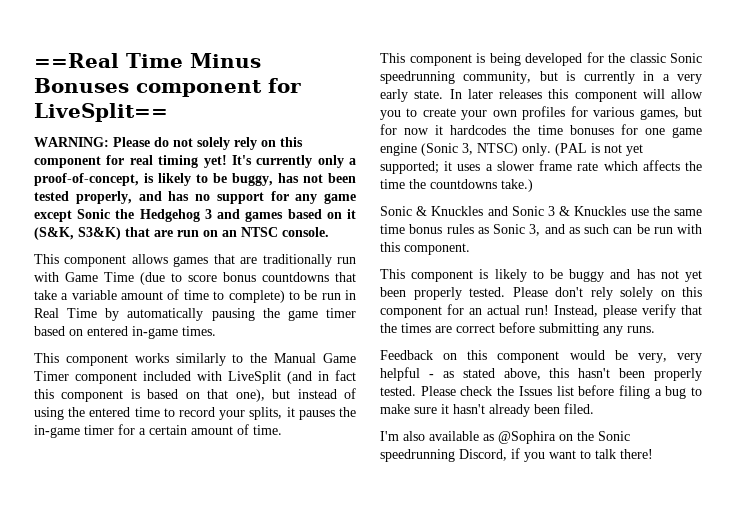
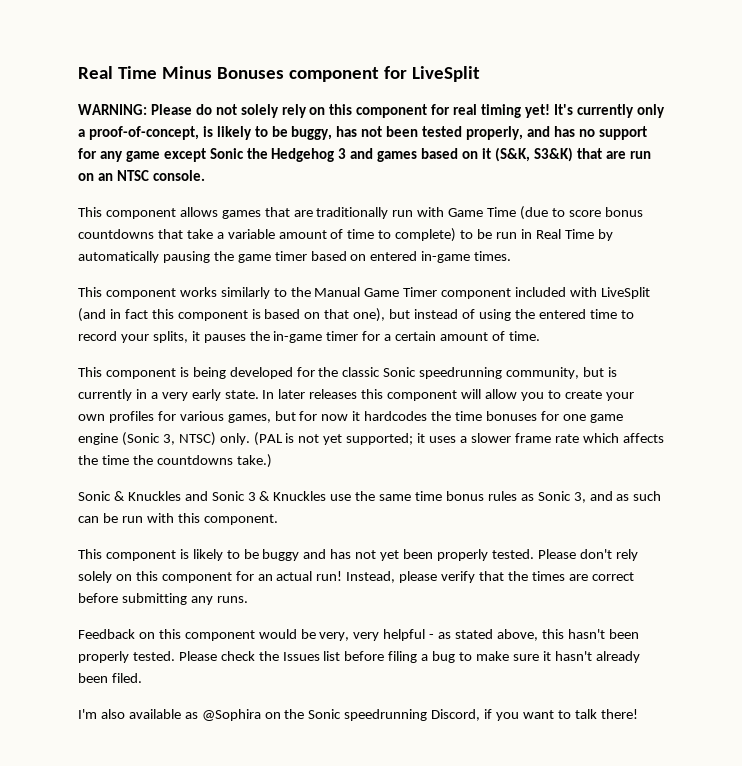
- ==Real Time Minus Bonuses component for LiveSplit==
+ Real Time Minus Bonuses component for LiveSplit

